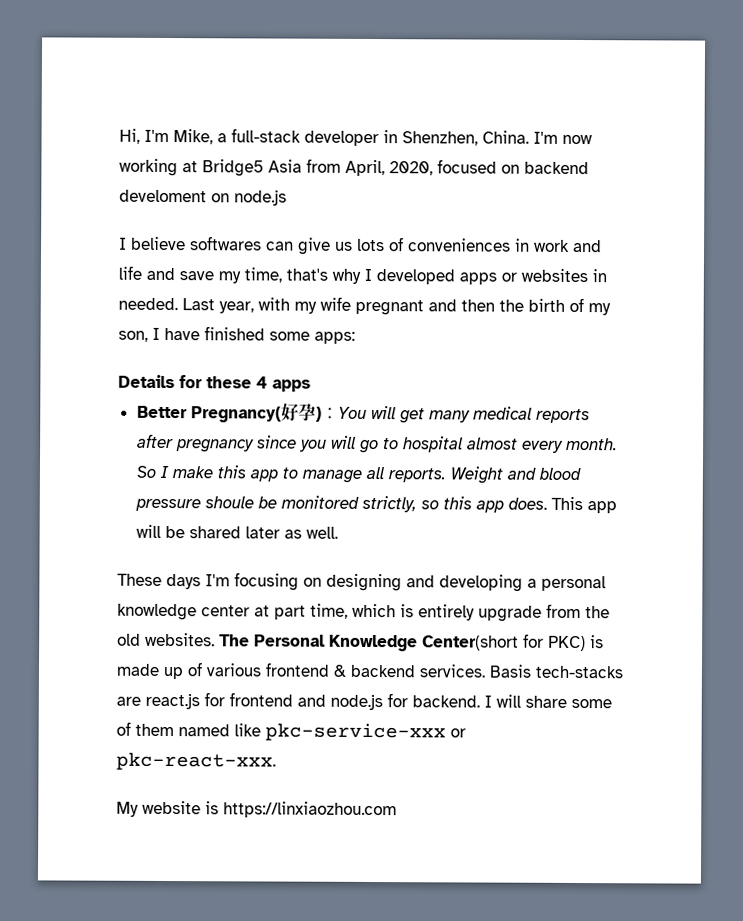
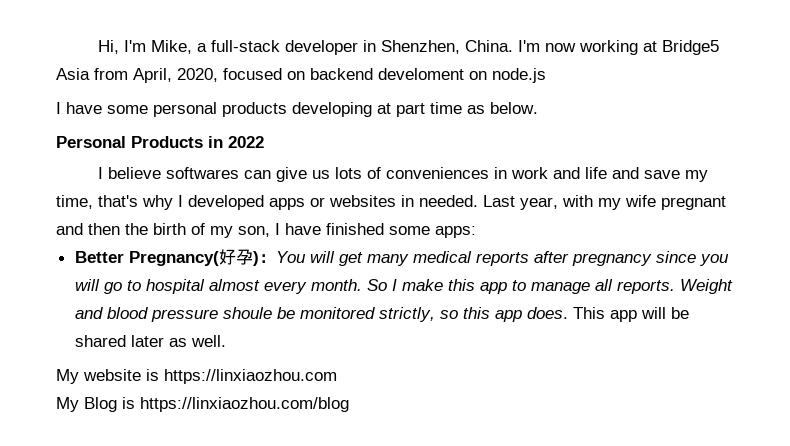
+ I have some personal products developing at part time as below.
+ Personal Products in 2022
- Details for these 4 apps
- These days I'm focusing on designing and developing a personal knowledge center at part time, which is entirely upgrade from the old websites. The Personal Knowledge Center(short for PKC) is made up of various frontend & backend services. Basis tech-stacks are react.js for frontend and node.js for backend. I will share some of them named like pkc-service-xxx or pkc-react-xxx.
+ My Blog is https://linxiaozhou.com/blog

